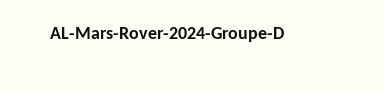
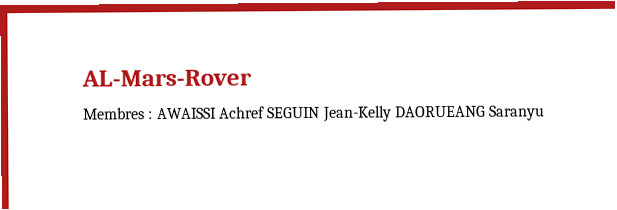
- AL-Mars-Rover-2024-Groupe-D
+ AL-Mars-Rover
+ Membres : AWAISSI Achref SEGUIN Jean-Kelly DAORUEANG Saranyu

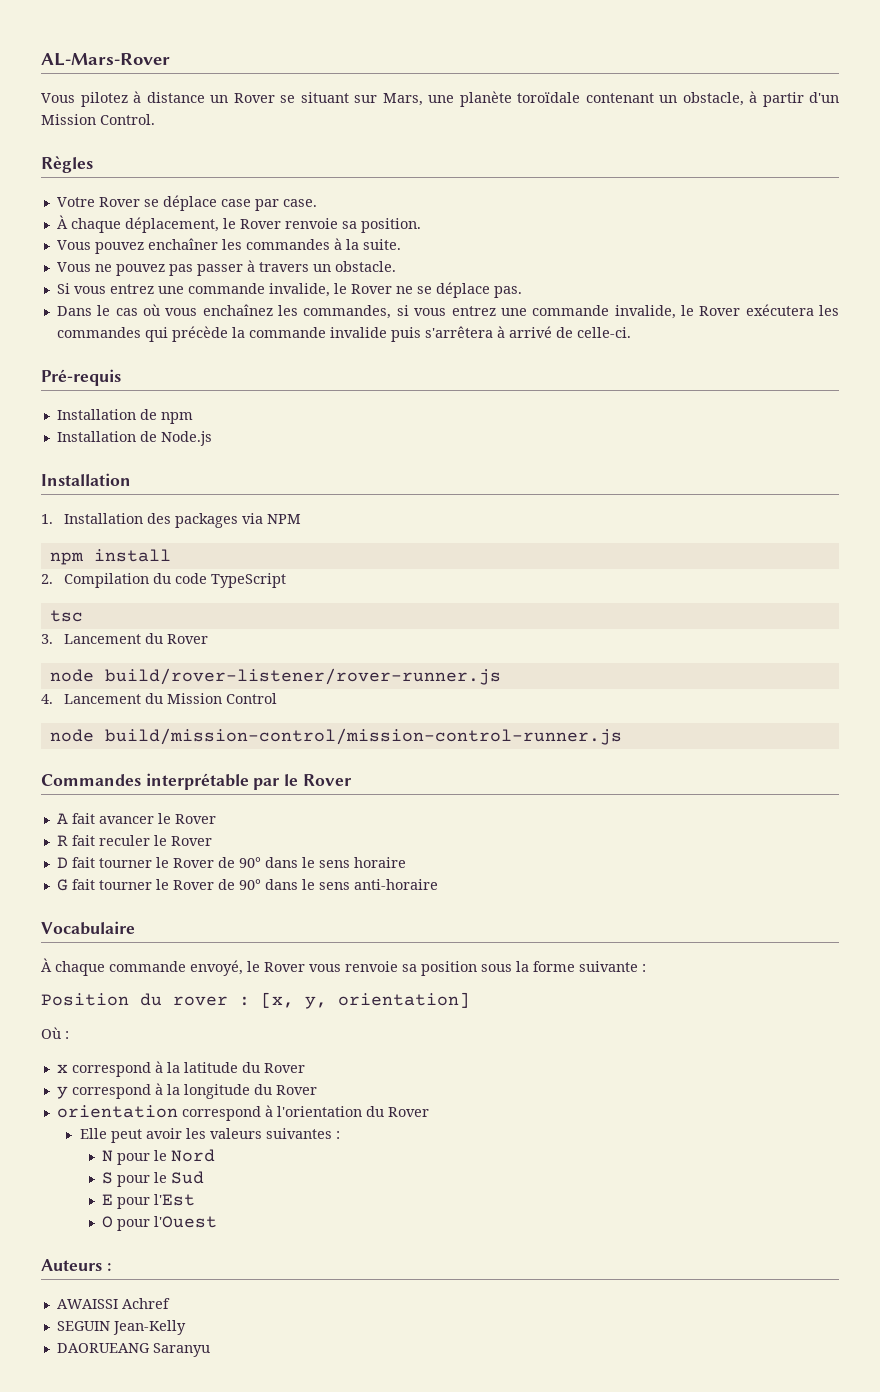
- Membres : AWAISSI Achref SEGUIN Jean-Kelly DAORUEANG Saranyu
+ Vous pilotez à distance un Rover se situant sur Mars, une planète toroïdale contenant un obstacle, à partir d'un Mission Control.
+ Règles
+ Votre Rover se déplace case par case.
+ À chaque déplacement, le Rover renvoie sa position.
+ Vous pouvez enchaîner les commandes à la suite.
+ Vous ne pouvez pas passer à travers un obstacle.
+ Si vous entrez une commande invalide, le Rover ne se déplace pas.
+ Dans le cas où vous enchaînez les commandes, si vous entrez une commande invalide, le Rover exécutera les commandes qui précède la commande invalide puis s'arrêtera à arrivé de celle-ci.
+ Pré-requis
+ Installation de npm
+ Installation de Node.js
+ Installation
+ 1. Installation des packages via NPM
+ npm install
+ 2. Compilation du code TypeScript
+ tsc
+ 3. Lancement du Rover
+ node build/rover-listener/rover-runner.js
+ 4. Lancement du Mission Control
+ node build/mission-control/mission-control-runner.js
+ Commandes interprétable par le Rover
+ A fait avancer le Rover
+ R fait reculer le Rover
+ D fait tourner le Rover de 90° dans le sens horaire
+ G fait tourner le Rover de 90° dans le sens anti-horaire
+ Vocabulaire
+ À chaque commande envoyé, le Rover vous renvoie sa position sous la forme suivante :
+ Position du rover : [x, y, orientation]
+ Où :
+ x correspond à la latitude du Rover
+ y correspond à la longitude du Rover
+ orientation correspond à l'orientation du Rover
+ Elle peut avoir les valeurs suivantes :
+ N pour le Nord
+ S pour le Sud
+ E pour l'Est
+ O pour l'Ouest
+ Auteurs :
+ AWAISSI Achref
+ SEGUIN Jean-Kelly
+ DAORUEANG Saranyu

